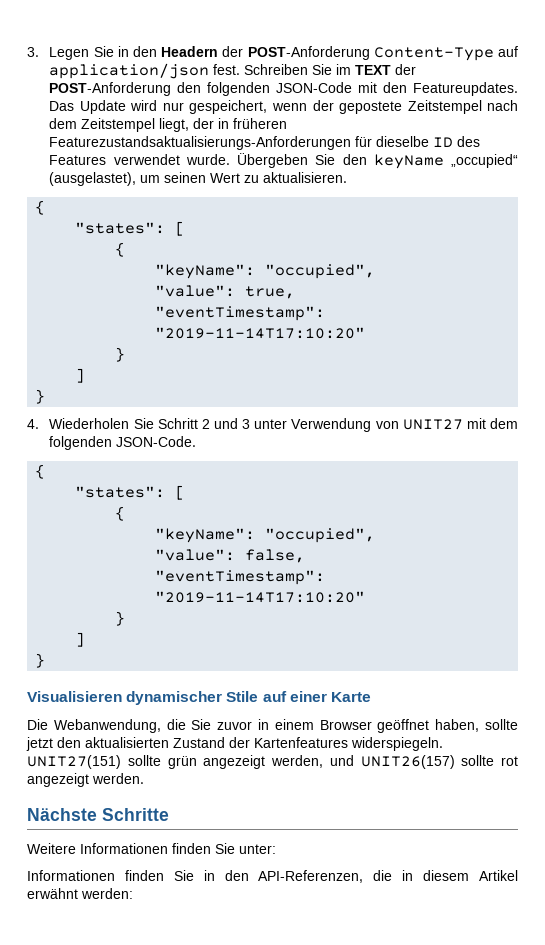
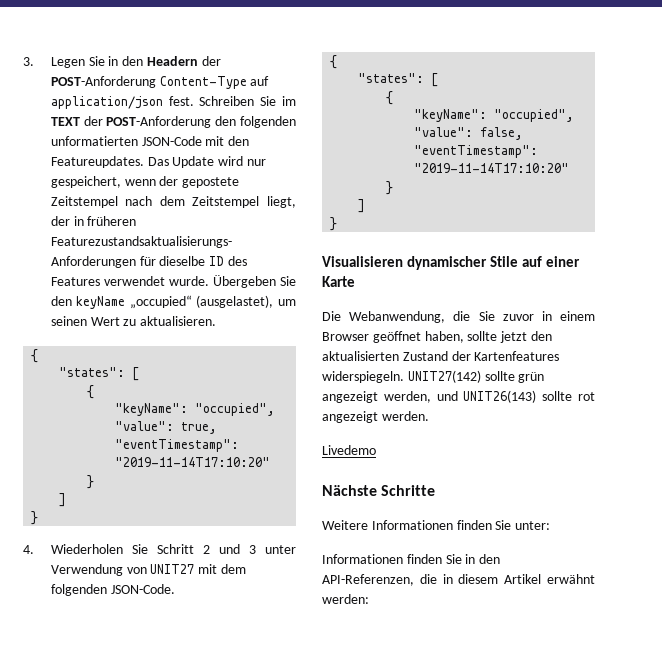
- Schreiben Sie im TEXT der POST-Anforderung den folgenden JSON-Code mit den Featureupdates.
+ Schreiben Sie im TEXT der POST-Anforderung den folgenden unformatierten JSON-Code mit den Featureupdates.
- UNIT27(151) sollte grün angezeigt werden, und UNIT26(157) sollte rot angezeigt werden.
+ UNIT27(142) sollte grün angezeigt werden, und UNIT26(143) sollte rot angezeigt werden.
+ Livedemo

